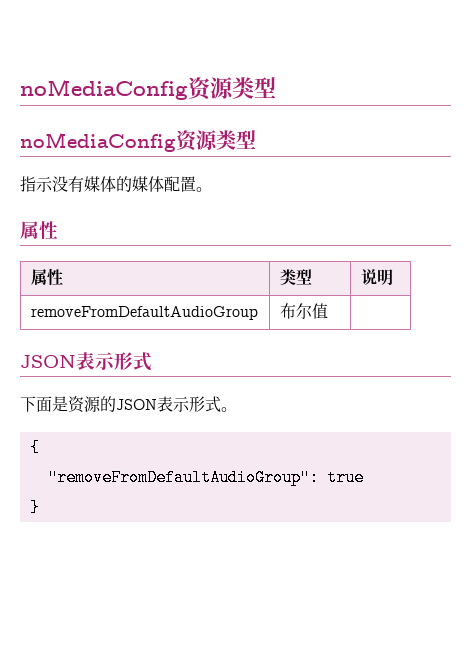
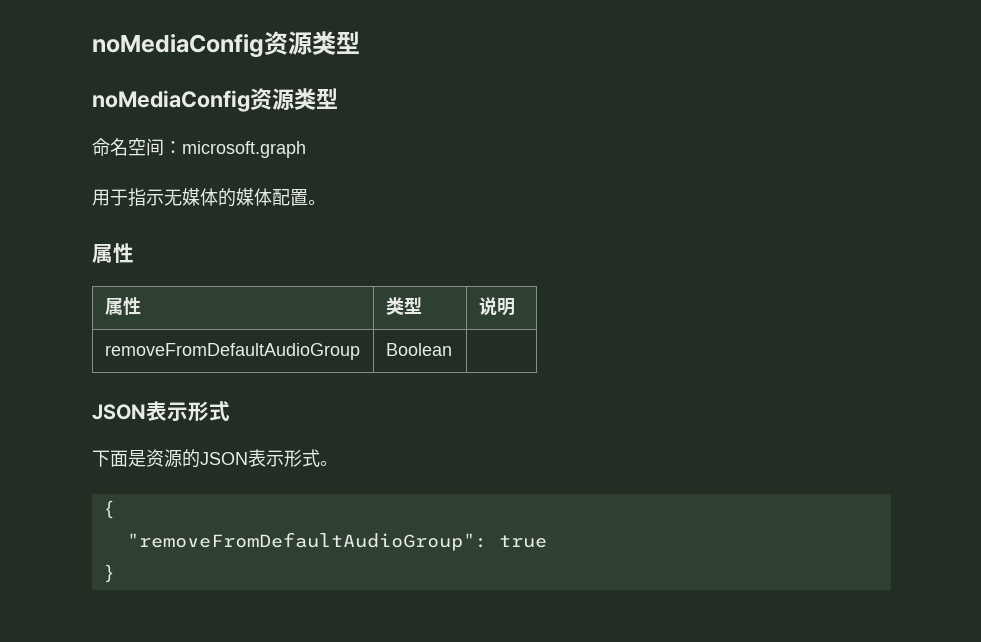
- 指示没有媒体的媒体配置。
+ 命名空间：microsoft.graph
+ 用于指示无媒体的媒体配置。
- removeFromDefaultAudioGroup | 布尔值 |
+ removeFromDefaultAudioGroup | Boolean |

